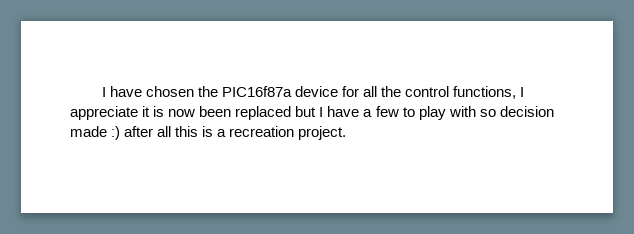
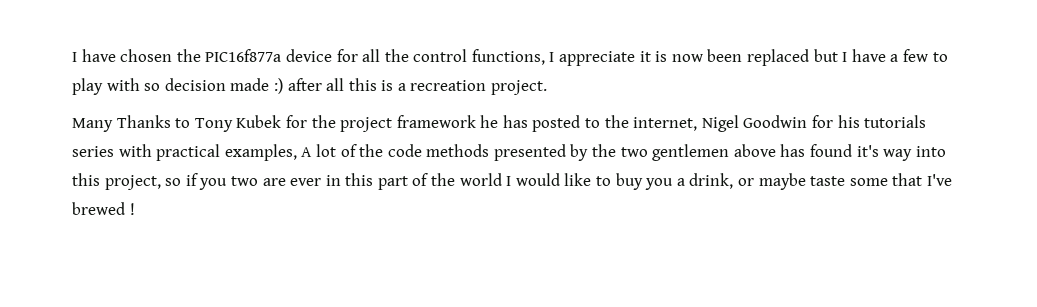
- I have chosen the PIC16f87a device for all the control functions, I appreciate it is now been replaced but I have a few to play with so decision made :) after all this is a recreation project.
+ I have chosen the PIC16f877a device for all the control functions, I appreciate it is now been replaced but I have a few to play with so decision made :) after all this is a recreation project.
+ Many Thanks to Tony Kubek for the project framework he has posted to the internet, Nigel Goodwin for his tutorials series with practical examples, A lot of the code methods presented by the two gentlemen above has found it's way into this project, so if you two are ever in this part of the world I would like to buy you a drink, or maybe taste some that I've brewed !

